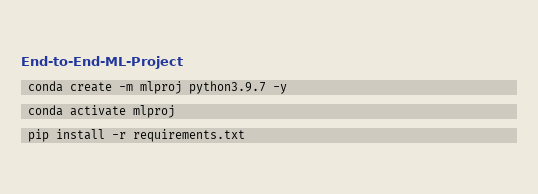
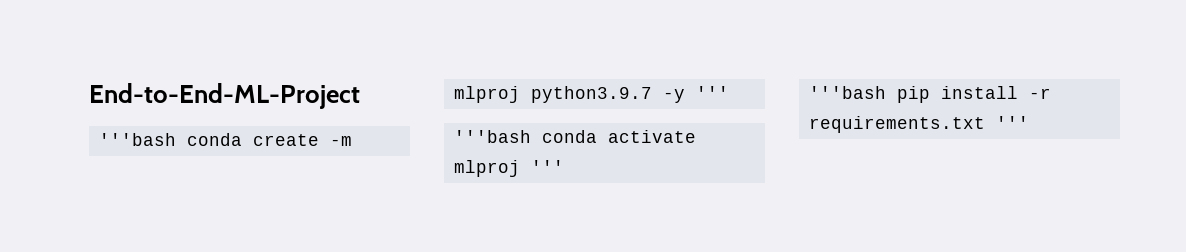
- conda create -m mlproj python3.9.7 -y
- conda activate mlproj
- pip install -r requirements.txt
+ '''bash conda create -m mlproj python3.9.7 -y '''
+ '''bash conda activate mlproj '''
+ '''bash pip install -r requirements.txt '''

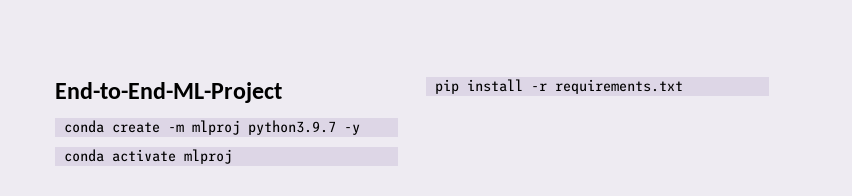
- '''bash conda create -m mlproj python3.9.7 -y '''
- '''bash conda activate mlproj '''
- '''bash pip install -r requirements.txt '''
+ conda create -m mlproj python3.9.7 -y
+ conda activate mlproj
+ pip install -r requirements.txt

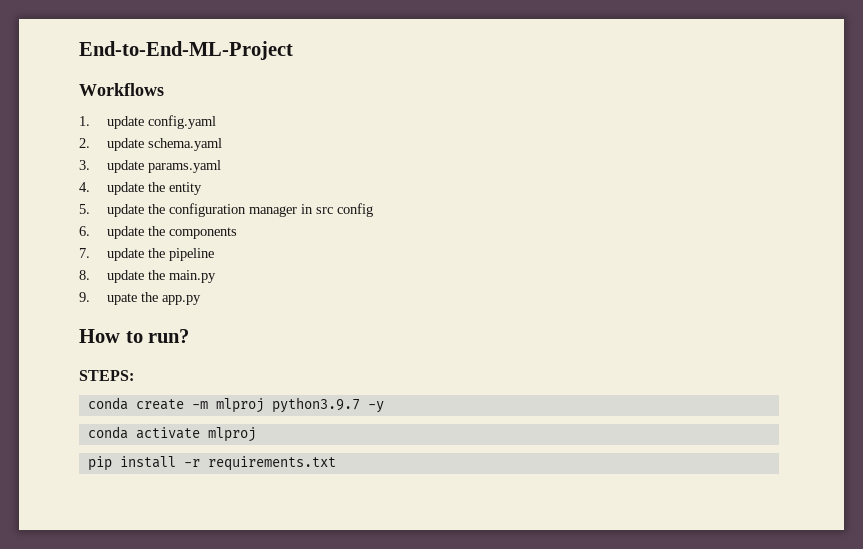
+ Workflows
+ 1. update config.yaml
+ 2. update schema.yaml
+ 3. update params.yaml
+ 4. update the entity
+ 5. update the configuration manager in src config
+ 6. update the components
+ 7. update the pipeline
+ 8. update the main.py
+ 9. upate the app.py
+ How to run?
+ STEPS:

